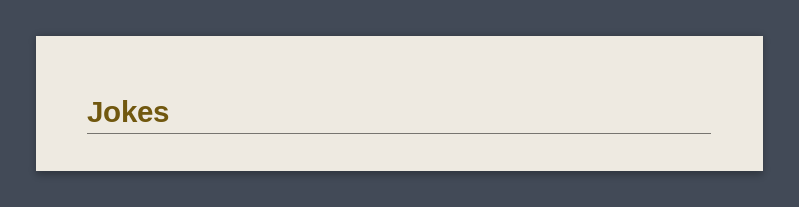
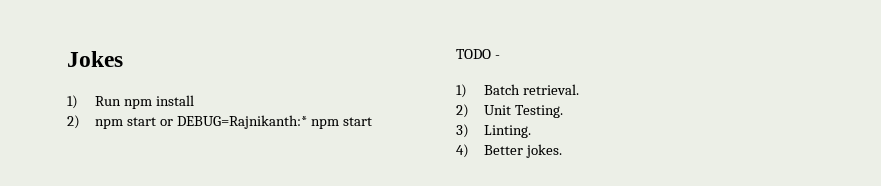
+ 1) Run npm install
+ 2) npm start or DEBUG=Rajnikanth:* npm start
+ TODO -
+ 1) Batch retrieval.
+ 2) Unit Testing.
+ 3) Linting.
+ 4) Better jokes.

